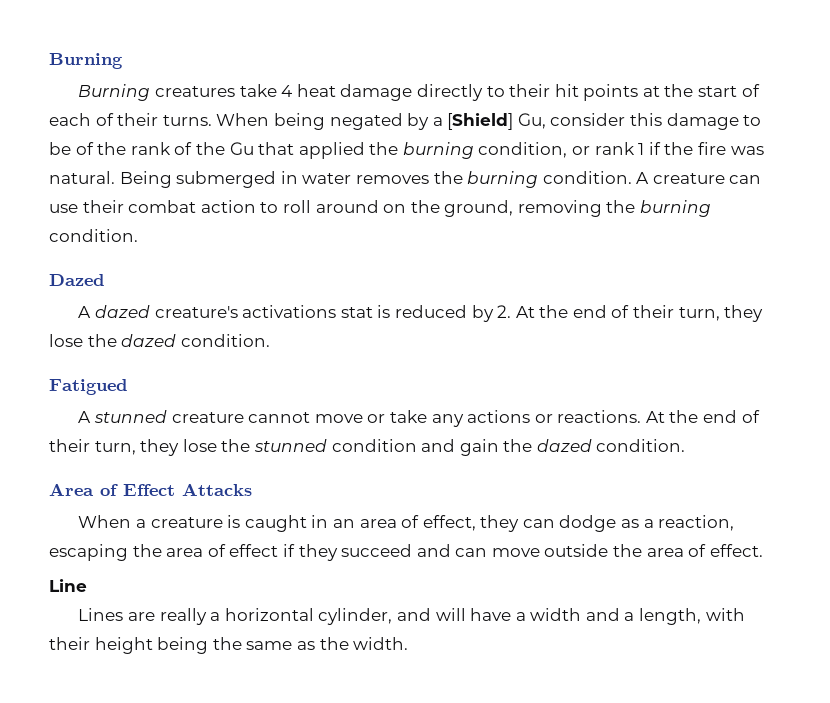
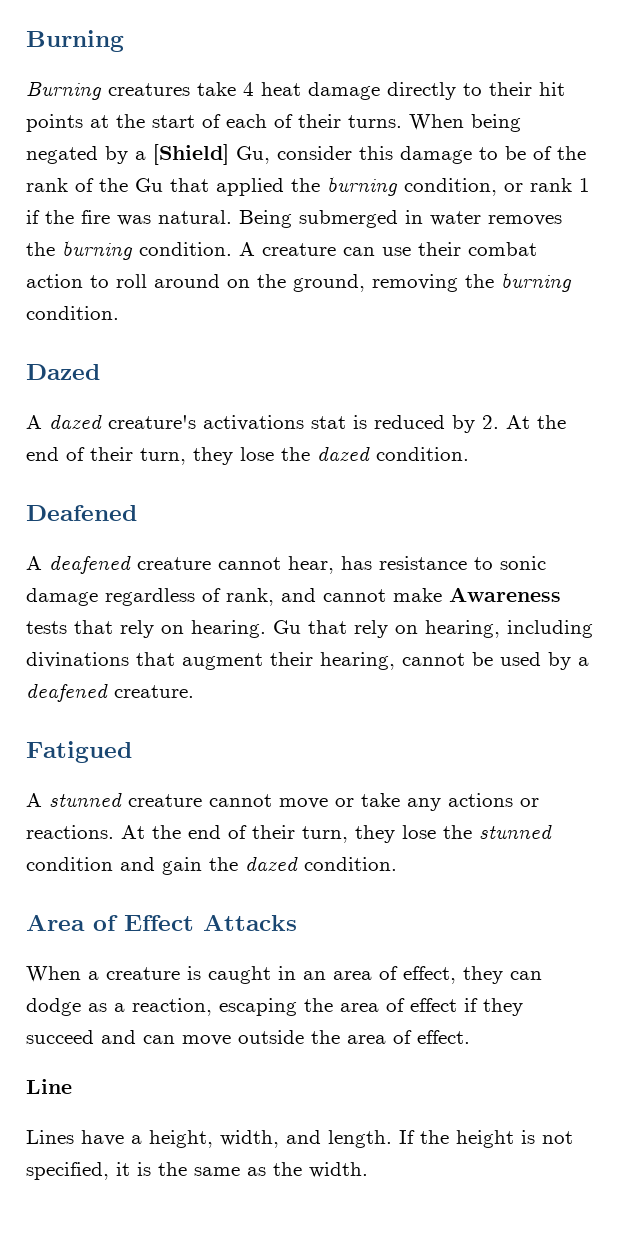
+ Deafened
+ A deafened creature cannot hear, has resistance to sonic damage regardless of rank, and cannot make Awareness tests that rely on hearing. Gu that rely on hearing, including divinations that augment their hearing, cannot be used by a deafened creature.
- Lines are really a horizontal cylinder, and will have a width and a length, with their height being the same as the width.
+ Lines have a height, width, and length. If the height is not specified, it is the same as the width.

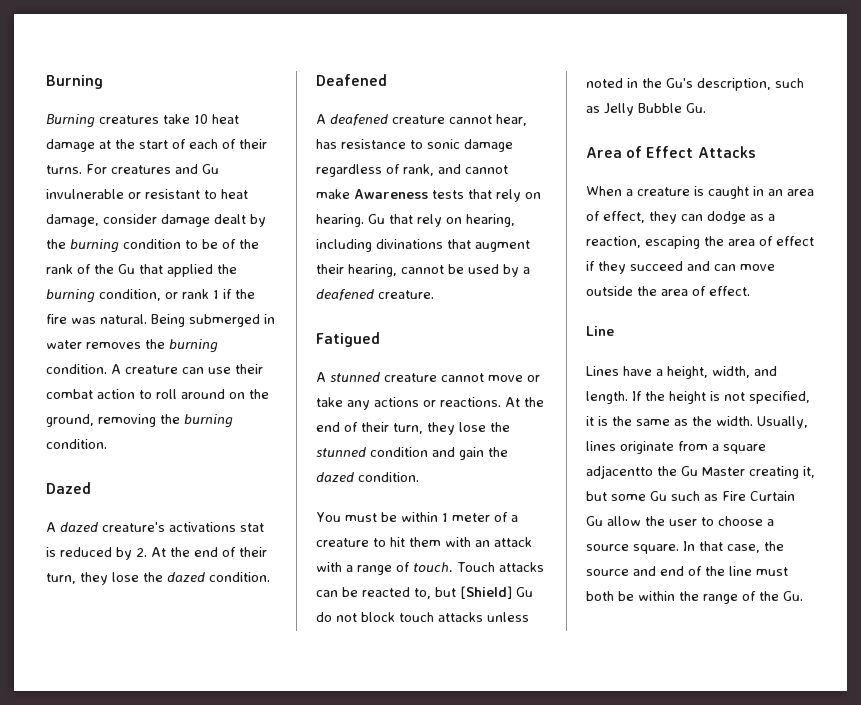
- Burning creatures take 4 heat damage directly to their hit points at the start of each of their turns.
+ Burning creatures take 10 heat damage at the start of each of their turns.
- When being negated by a [Shield] Gu, consider this damage to be of the rank of the Gu that applied the burning condition, or rank 1 if the fire was natural.
+ For creatures and Gu invulnerable or resistant to heat damage, consider damage dealt by the burning condition to be of the rank of the Gu that applied the burning condition, or rank 1 if the fire was natural.
+ You must be within 1 meter of a creature to hit them with an attack with a range of touch. Touch attacks can be reacted to, but [Shield] Gu do not block touch attacks unless noted in the Gu's description, such as Jelly Bubble Gu.
+ Usually, lines originate from a square adjacentto the Gu Master creating it, but some Gu such as Fire Curtain Gu allow the user to choose a source square. In that case, the source and end of the line must both be within the range of the Gu.

